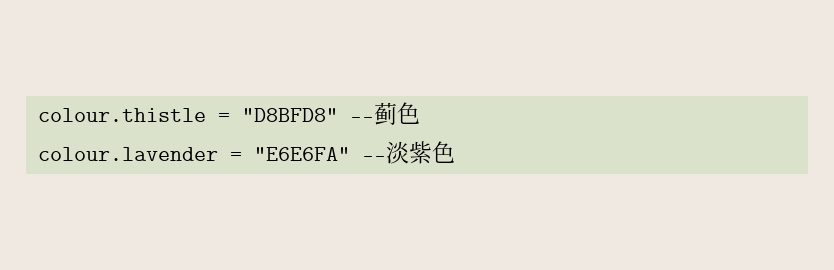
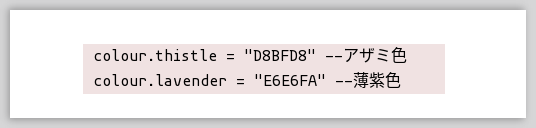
- colour.thistle = "D8BFD8" --蓟色
+ colour.thistle = "D8BFD8" --アザミ色
- colour.lavender = "E6E6FA" --淡紫色
+ colour.lavender = "E6E6FA" --薄紫色

